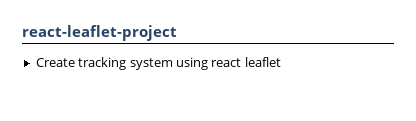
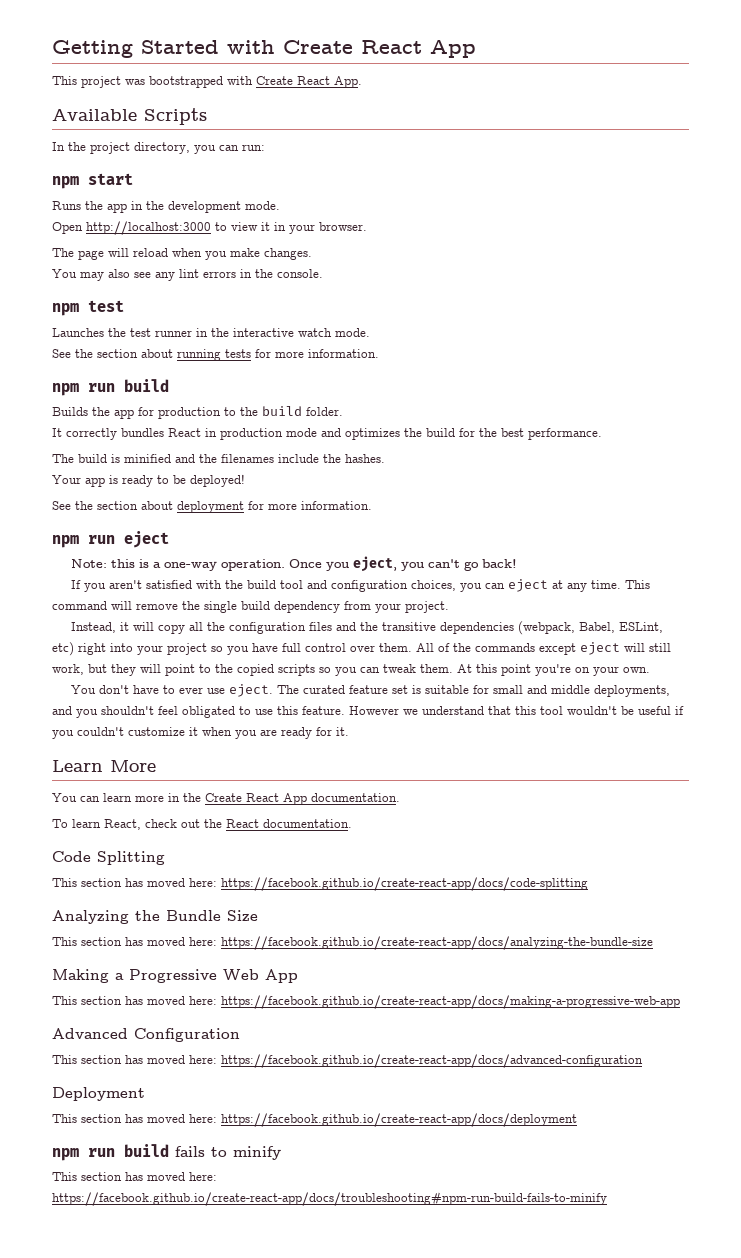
- react-leaflet-project
- Create tracking system using react leaflet
+ Getting Started with Create React App
+ This project was bootstrapped with Create React App.
+ Available Scripts
+ In the project directory, you can run:
+ npm start
+ Runs the app in the development mode.
+ Open http://localhost:3000 to view it in your browser.
+ The page will reload when you make changes.
+ You may also see any lint errors in the console.
+ npm test
+ Launches the test runner in the interactive watch mode.
+ See the section about running tests for more information.
+ npm run build
+ Builds the app for production to the build folder.
+ It correctly bundles React in production mode and optimizes the build for the best performance.
+ The build is minified and the filenames include the hashes.
+ Your app is ready to be deployed!
+ See the section about deployment for more information.
+ npm run eject
+ Note: this is a one-way operation. Once you eject, you can't go back!
+ If you aren't satisfied with the build tool and configuration choices, you can eject at any time. This command will remove the single build dependency from your project.
+ Instead, it will copy all the configuration files and the transitive dependencies (webpack, Babel, ESLint, etc) right into your project so you have full control over them. All of the commands except eject will still work, but they will point to the copied scripts so you can tweak them. At this point you're on your own.
+ You don't have to ever use eject. The curated feature set is suitable for small and middle deployments, and you shouldn't feel obligated to use this feature. However we understand that this tool wouldn't be useful if you couldn't customize it when you are ready for it.
+ Learn More
+ You can learn more in the Create React App documentation.
+ To learn React, check out the React documentation.
+ Code Splitting
+ This section has moved here: https://facebook.github.io/create-react-app/docs/code-splitting
+ Analyzing the Bundle Size
+ This section has moved here: https://facebook.github.io/create-react-app/docs/analyzing-the-bundle-size
+ Making a Progressive Web App
+ This section has moved here: https://facebook.github.io/create-react-app/docs/making-a-progressive-web-app
+ Advanced Configuration
+ This section has moved here: https://facebook.github.io/create-react-app/docs/advanced-configuration
+ Deployment
+ This section has moved here: https://facebook.github.io/create-react-app/docs/deployment
+ npm run build fails to minify
+ This section has moved here: https://facebook.github.io/create-react-app/docs/troubleshooting#npm-run-build-fails-to-minify

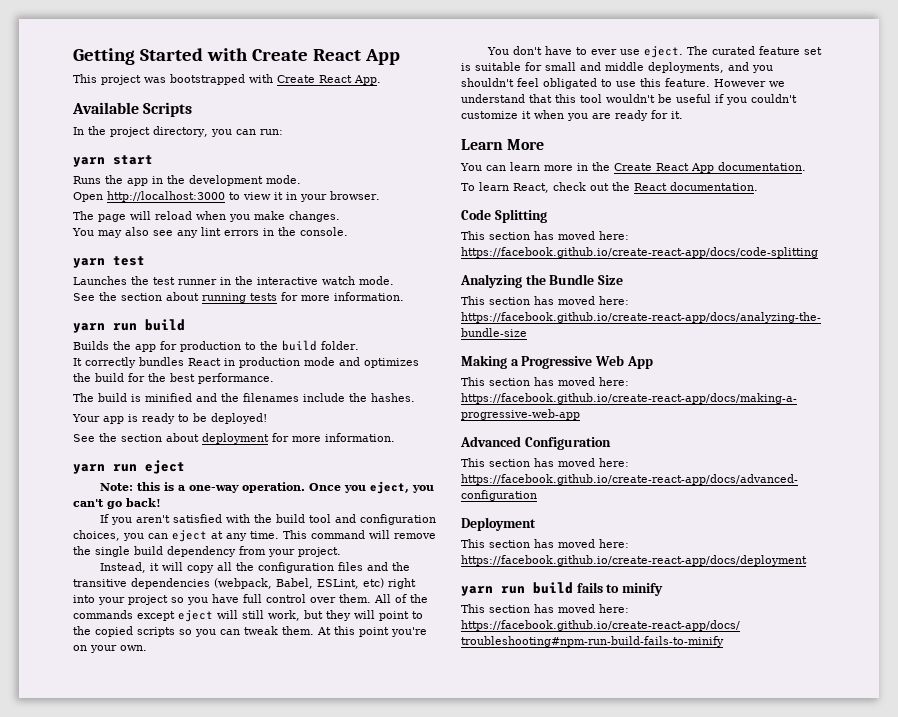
- npm start
+ yarn start
- npm test
+ yarn test
  See the section about running tests for more information.
- npm run build
+ yarn run build
- npm run eject
+ yarn run eject
- npm run build fails to minify
+ yarn run build fails to minify

